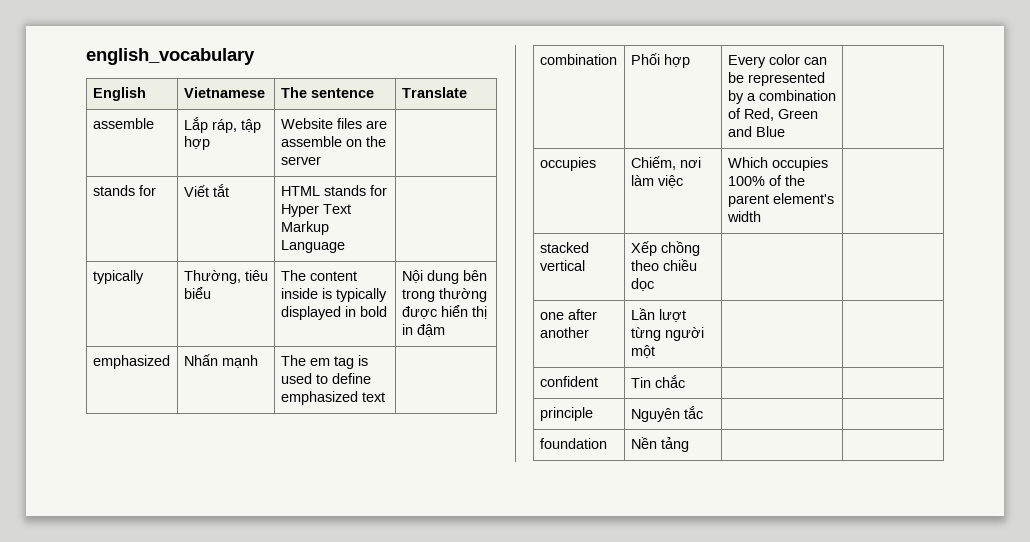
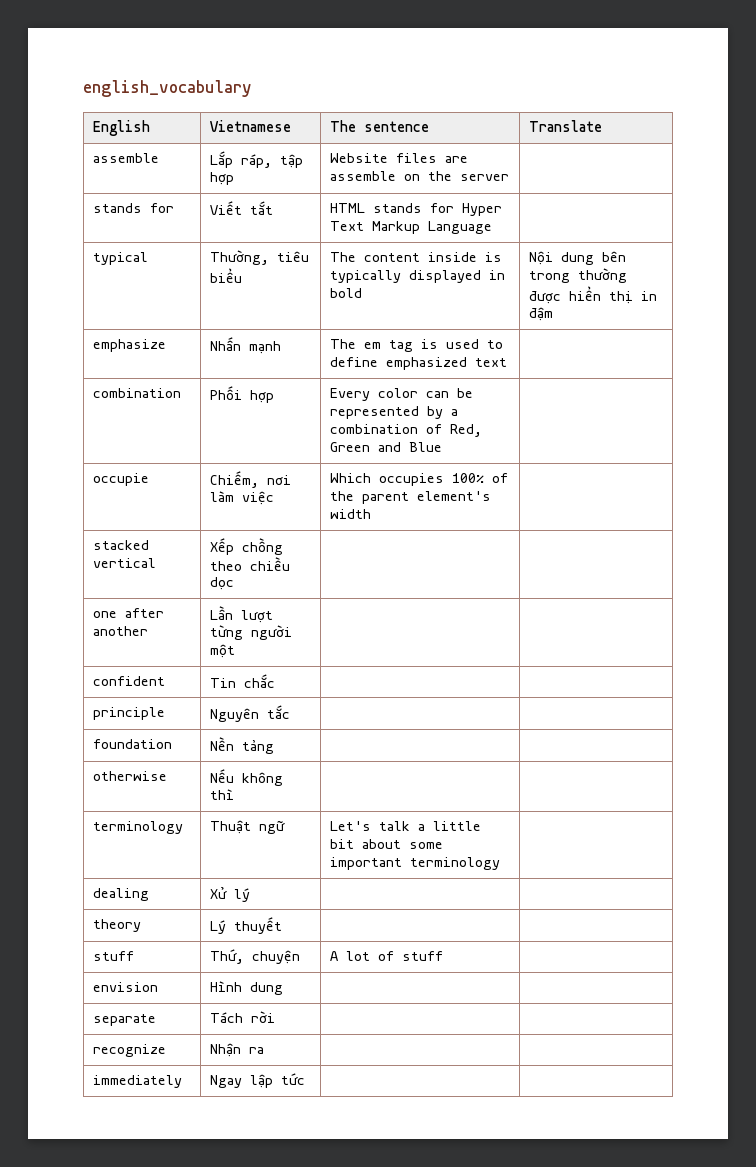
- typically | Thường, tiêu biểu | The content inside is typically displayed in bold | Nội dung bên trong thường được hiển thị in đậm
+ typical | Thường, tiêu biểu | The content inside is typically displayed in bold | Nội dung bên trong thường được hiển thị in đậm
- emphasized | Nhấn mạnh | The em tag is used to define emphasized text |
+ emphasize | Nhấn mạnh | The em tag is used to define emphasized text |
- occupies | Chiếm, nơi làm việc | Which occupies 100% of the parent element's width |
+ occupie | Chiếm, nơi làm việc | Which occupies 100% of the parent element's width |
+ otherwise | Nếu không thì | |
+ terminology | Thuật ngữ | Let's talk a little bit about some important terminology |
+ dealing | Xử lý | |
+ theory | Lý thuyết | |
+ stuff | Thứ, chuyện | A lot of stuff |
+ envision | Hình dung | |
+ separate | Tách rời | |
+ recognize | Nhận ra | |
+ immediately | Ngay lập tức | |

